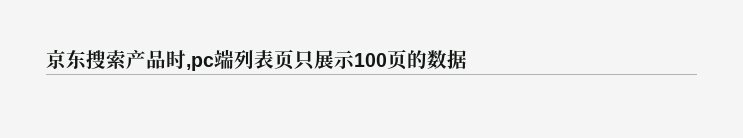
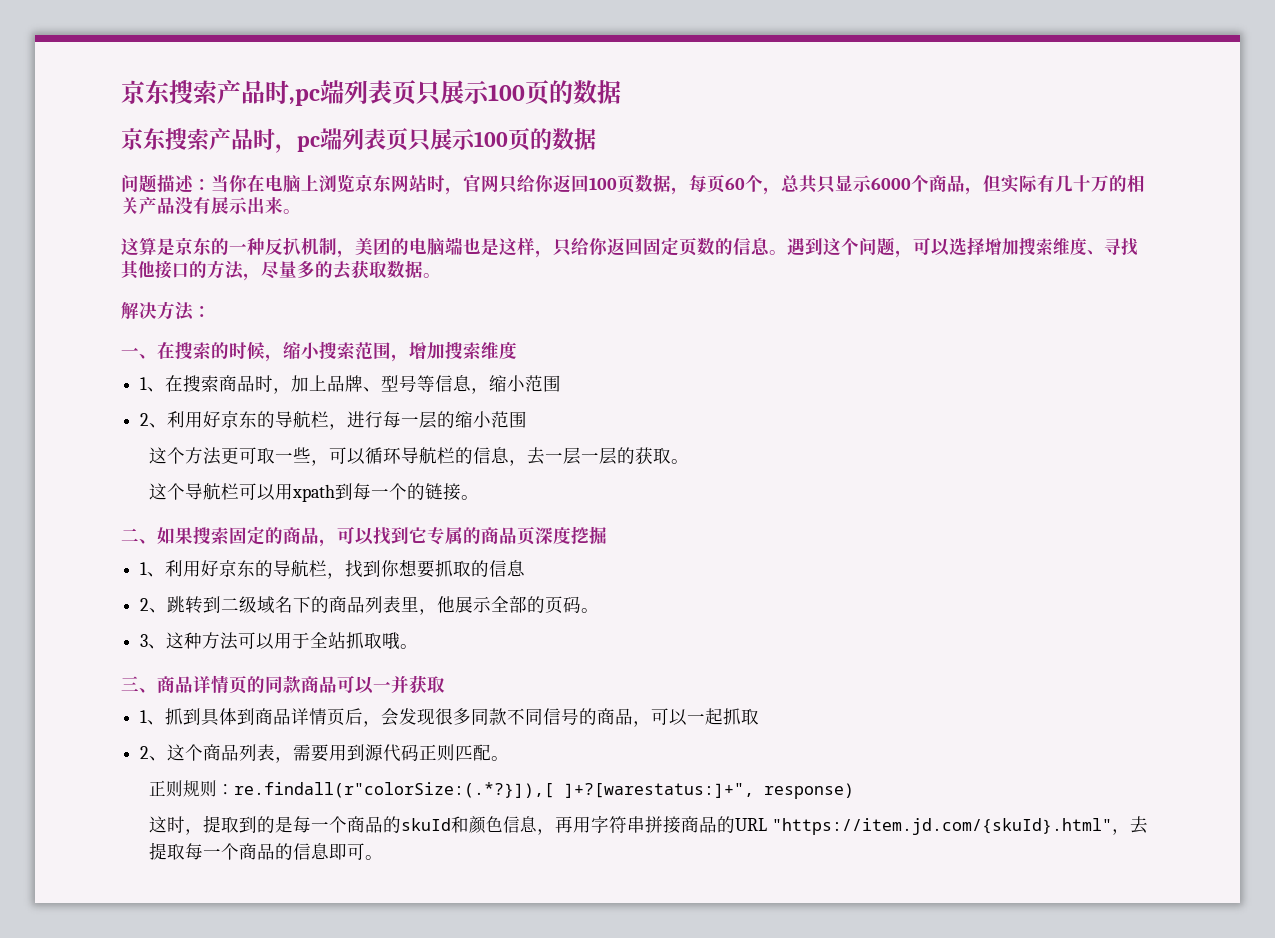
+ 京东搜索产品时，pc端列表页只展示100页的数据
+ 问题描述：当你在电脑上浏览京东网站时，官网只给你返回100页数据，每页60个，总共只显示6000个商品，但实际有几十万的相关产品没有展示出来。
+ 这算是京东的一种反扒机制，美团的电脑端也是这样，只给你返回固定页数的信息。遇到这个问题，可以选择增加搜索维度、寻找其他接口的方法，尽量多的去获取数据。
+ 解决方法：
+ 一、在搜索的时候，缩小搜索范围，增加搜索维度
+ 1、在搜索商品时，加上品牌、型号等信息，缩小范围
+ 2、利用好京东的导航栏，进行每一层的缩小范围
+ 这个方法更可取一些，可以循环导航栏的信息，去一层一层的获取。
+ 这个导航栏可以用xpath到每一个的链接。
+ 二、如果搜索固定的商品，可以找到它专属的商品页深度挖掘
+ 1、利用好京东的导航栏，找到你想要抓取的信息
+ 2、跳转到二级域名下的商品列表里，他展示全部的页码。
+ 3、这种方法可以用于全站抓取哦。
+ 三、商品详情页的同款商品可以一并获取
+ 1、抓到具体到商品详情页后，会发现很多同款不同信号的商品，可以一起抓取
+ 2、这个商品列表，需要用到源代码正则匹配。
+ 正则规则：re.findall(r"colorSize:(.*?}]),[ ]+?[warestatus:]+", response)
+ 这时，提取到的是每一个商品的skuId和颜色信息，再用字符串拼接商品的URL "https://item.jd.com/{skuId}.html"，去提取每一个商品的信息即可。

